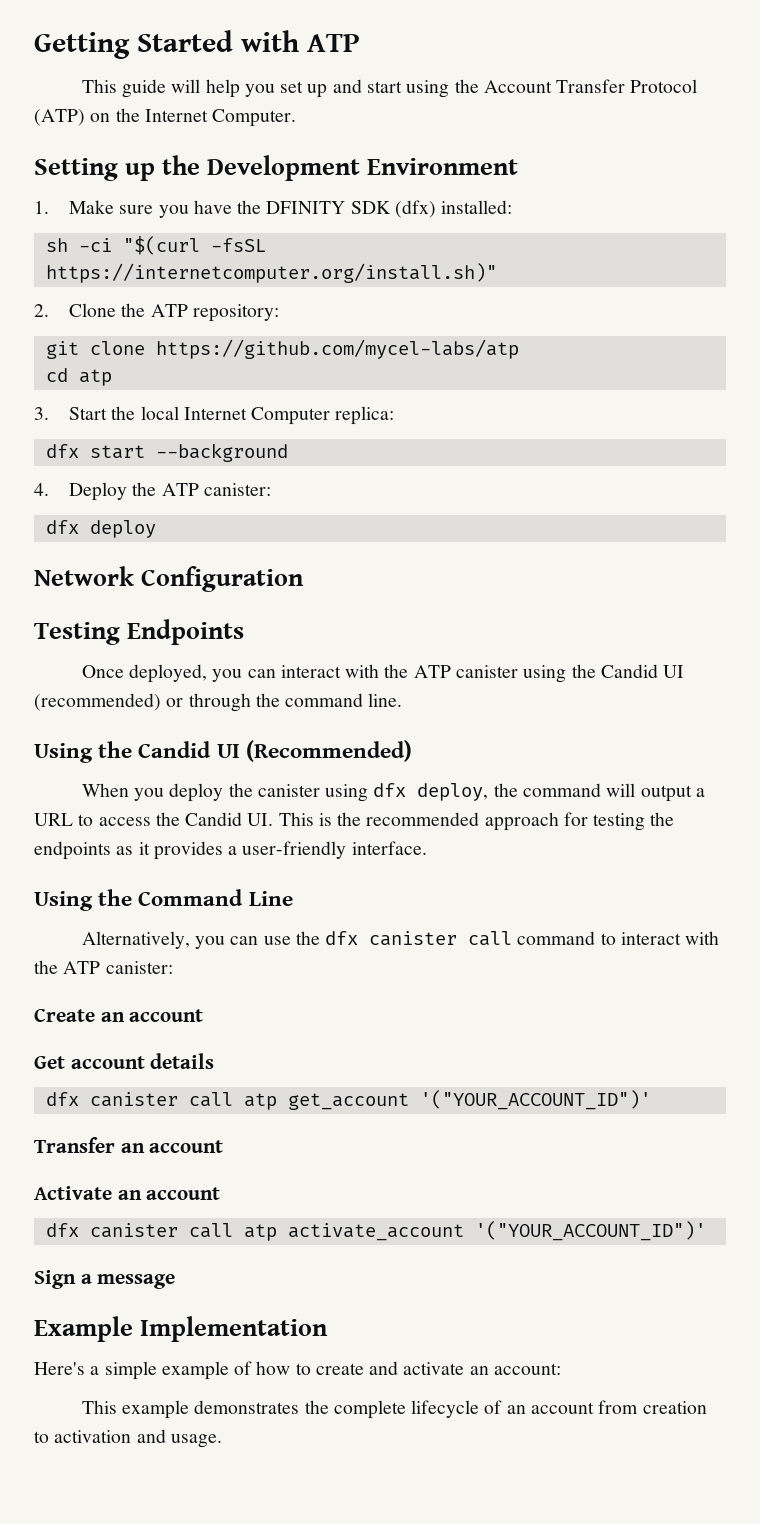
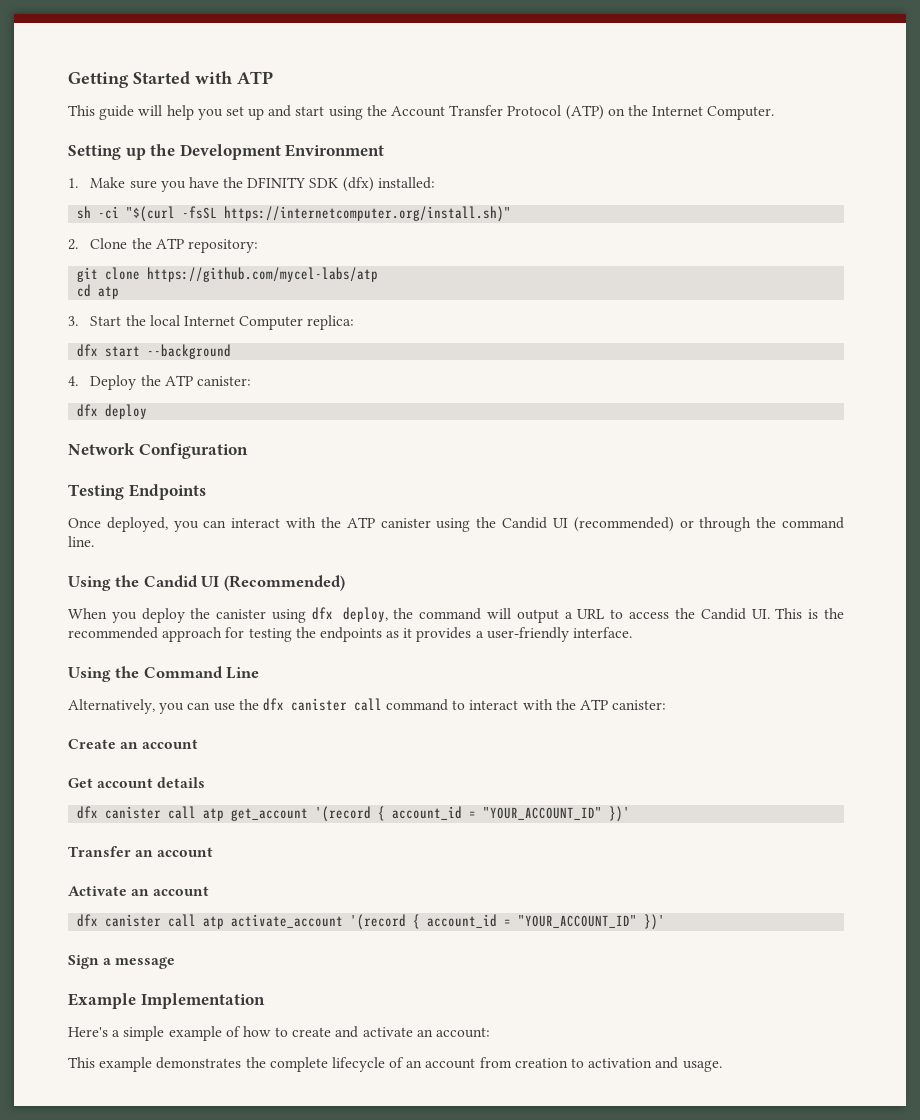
- dfx canister call atp get_account '("YOUR_ACCOUNT_ID")'
+ dfx canister call atp get_account '(record { account_id = "YOUR_ACCOUNT_ID" })'
- dfx canister call atp activate_account '("YOUR_ACCOUNT_ID")'
+ dfx canister call atp activate_account '(record { account_id = "YOUR_ACCOUNT_ID" })'

